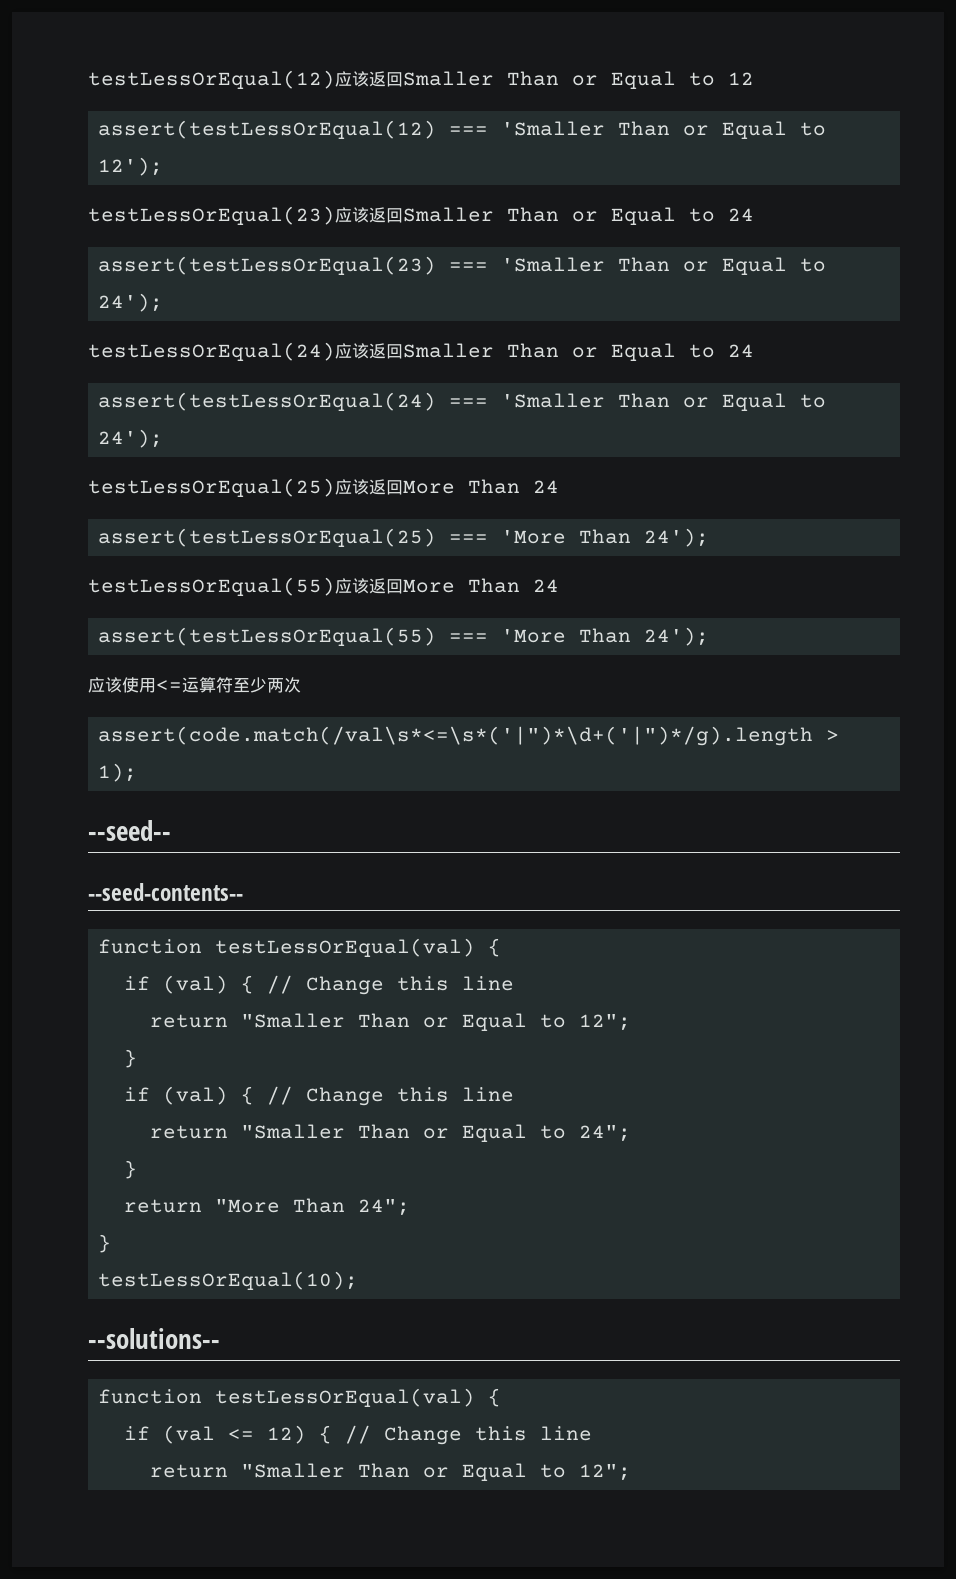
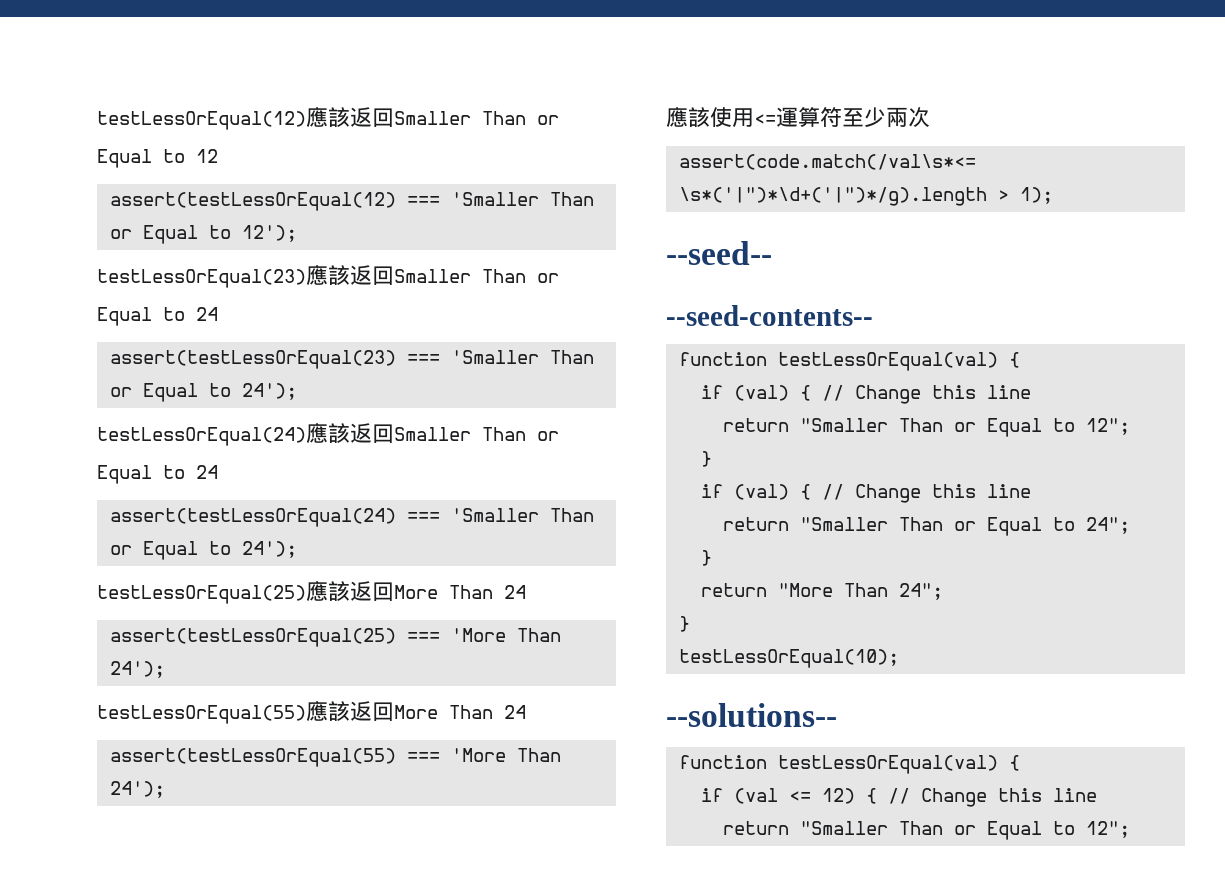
- testLessOrEqual(12)应该返回Smaller Than or Equal to 12
+ testLessOrEqual(12)應該返回Smaller Than or Equal to 12
- testLessOrEqual(23)应该返回Smaller Than or Equal to 24
+ testLessOrEqual(23)應該返回Smaller Than or Equal to 24
- testLessOrEqual(24)应该返回Smaller Than or Equal to 24
+ testLessOrEqual(24)應該返回Smaller Than or Equal to 24
- testLessOrEqual(25)应该返回More Than 24
+ testLessOrEqual(25)應該返回More Than 24
- testLessOrEqual(55)应该返回More Than 24
+ testLessOrEqual(55)應該返回More Than 24
- 应该使用<=运算符至少两次
+ 應該使用<=運算符至少兩次

